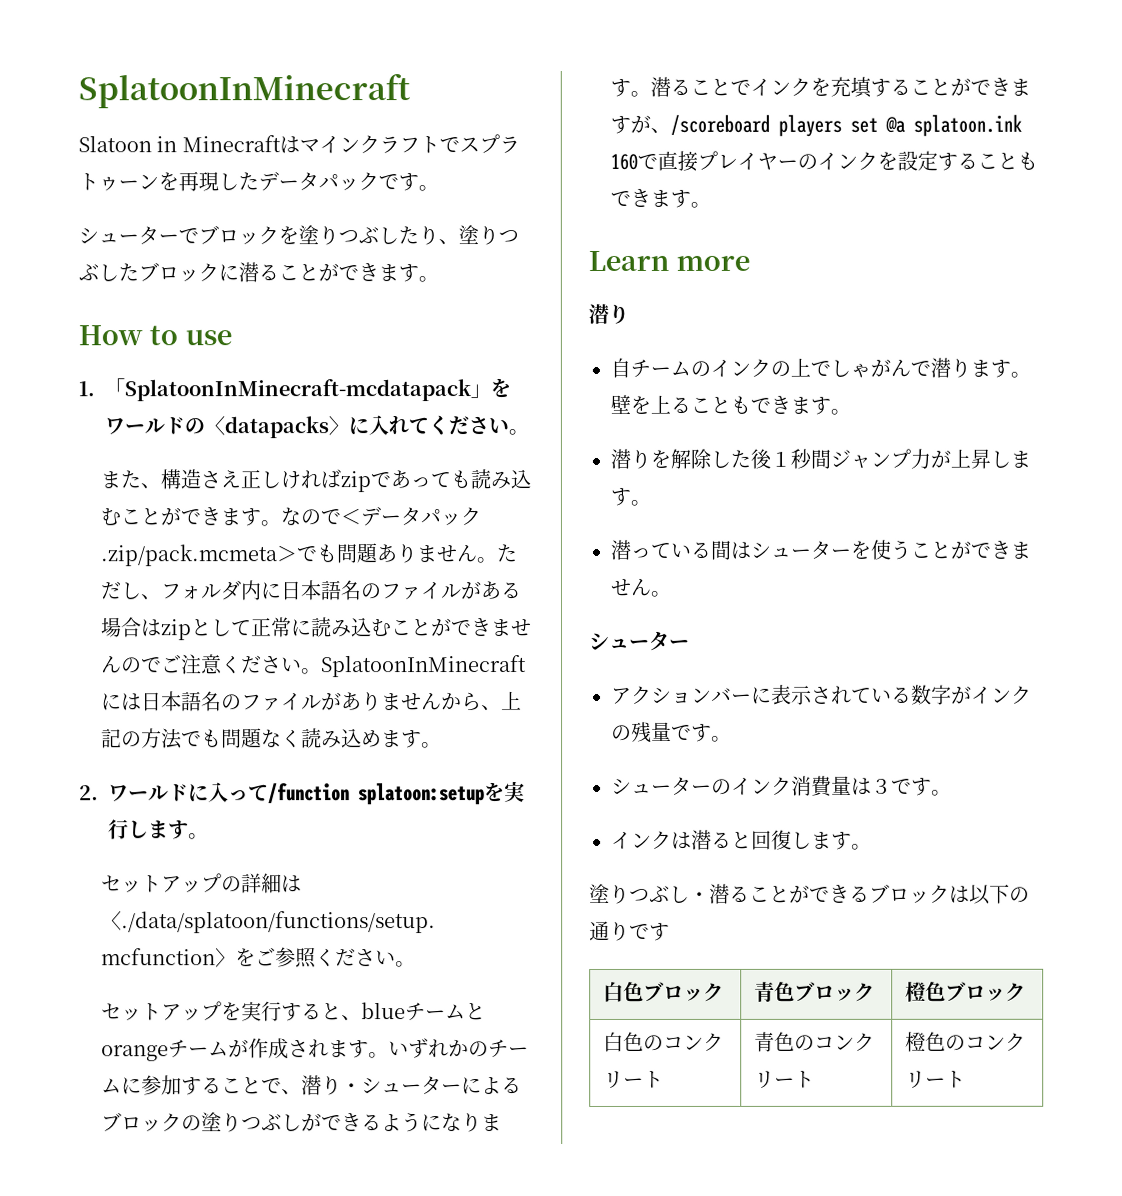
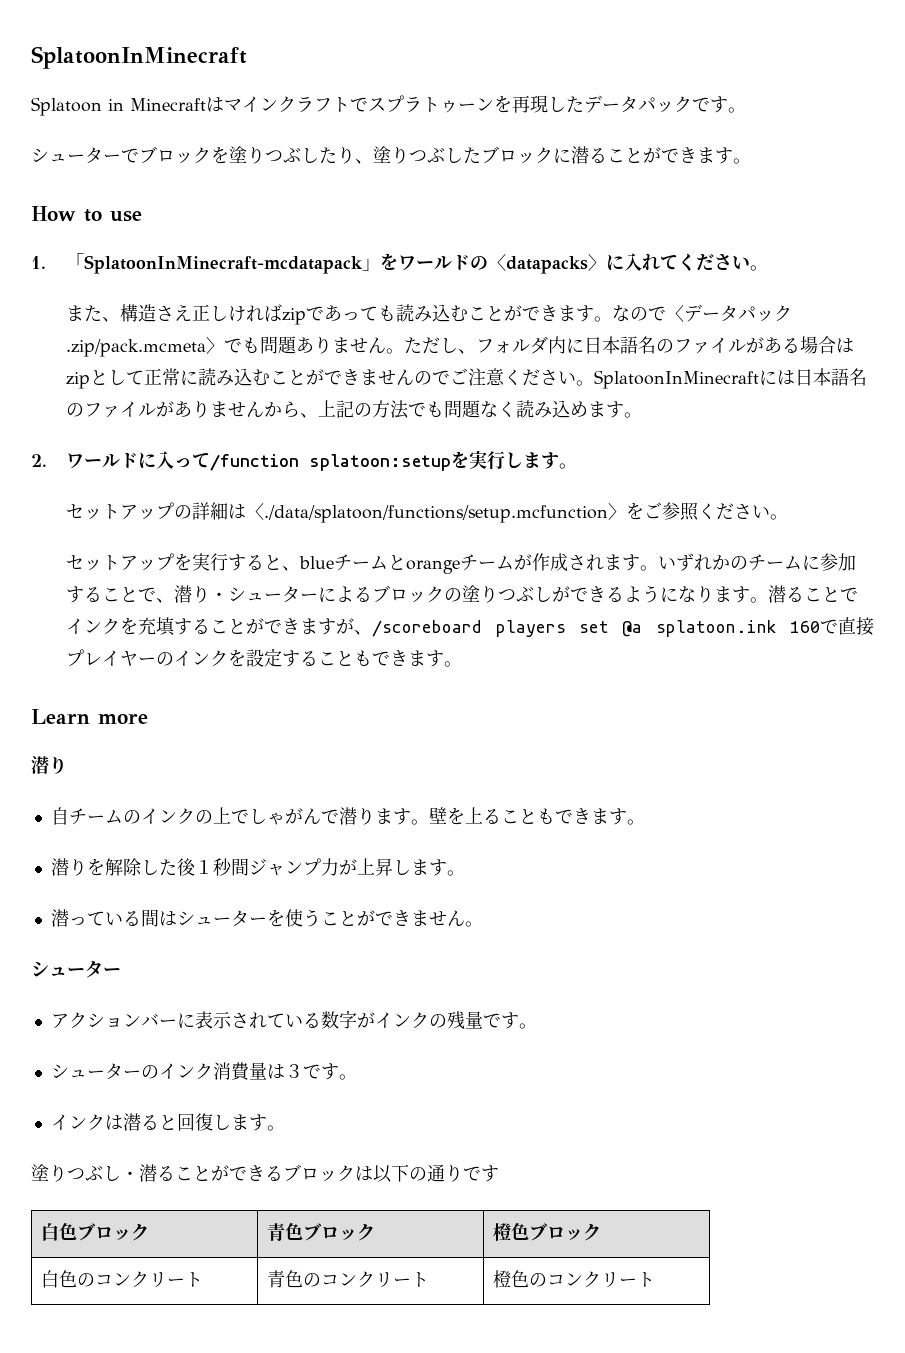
- Slatoon in Minecraftはマインクラフトでスプラトゥーンを再現したデータパックです。
+ Splatoon in Minecraftはマインクラフトでスプラトゥーンを再現したデータパックです。
- なので＜データパック.zip/pack.mcmeta＞でも問題ありません。
+ なので〈データパック.zip/pack.mcmeta〉でも問題ありません。

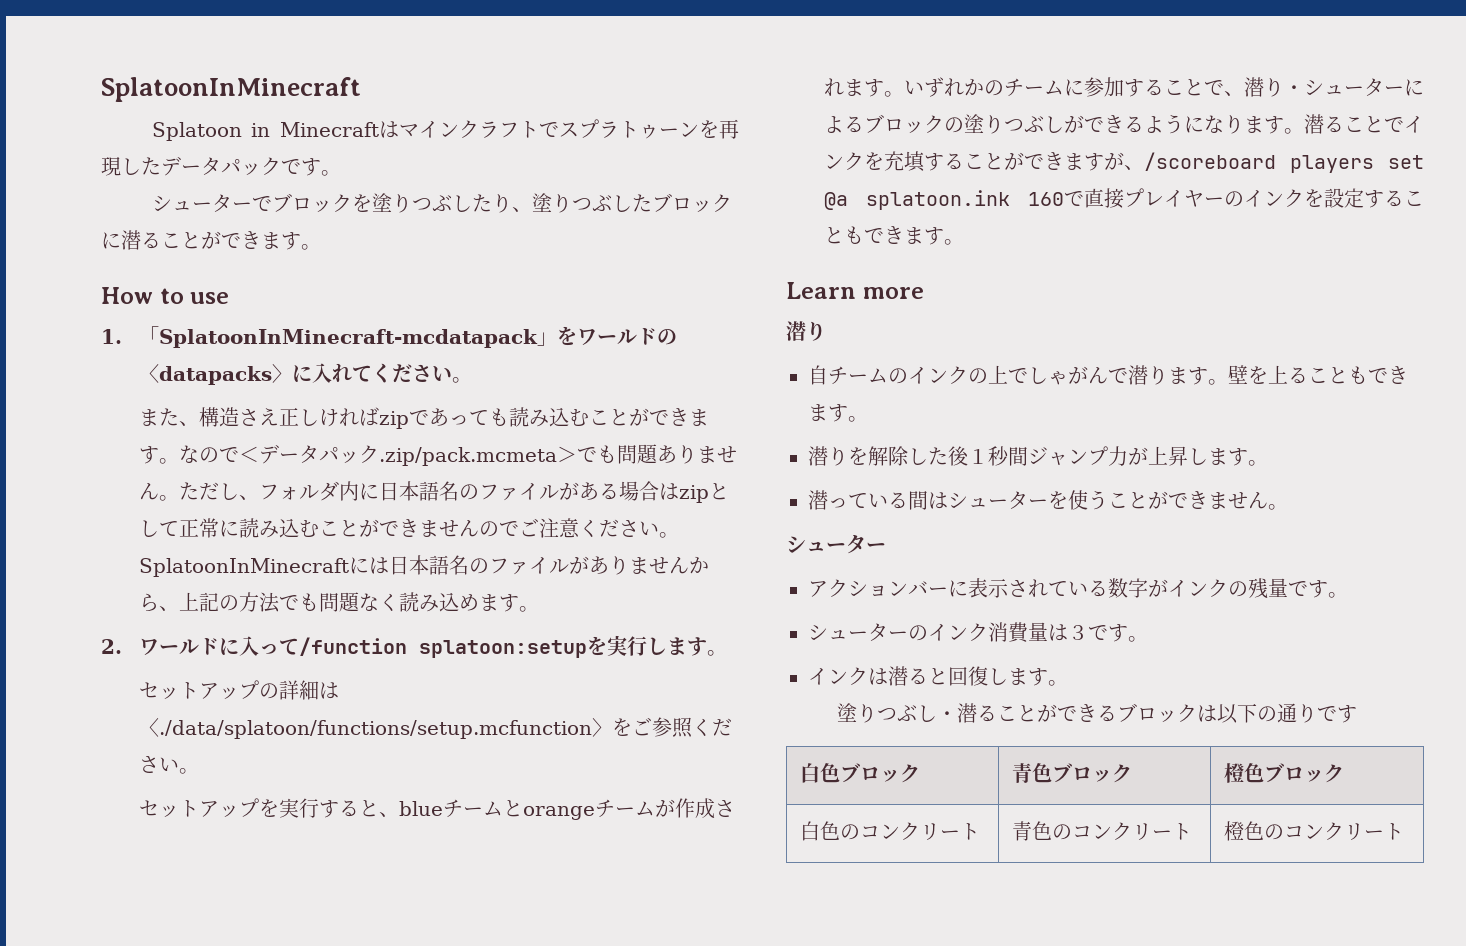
- なので〈データパック.zip/pack.mcmeta〉でも問題ありません。
+ なので＜データパック.zip/pack.mcmeta＞でも問題ありません。

